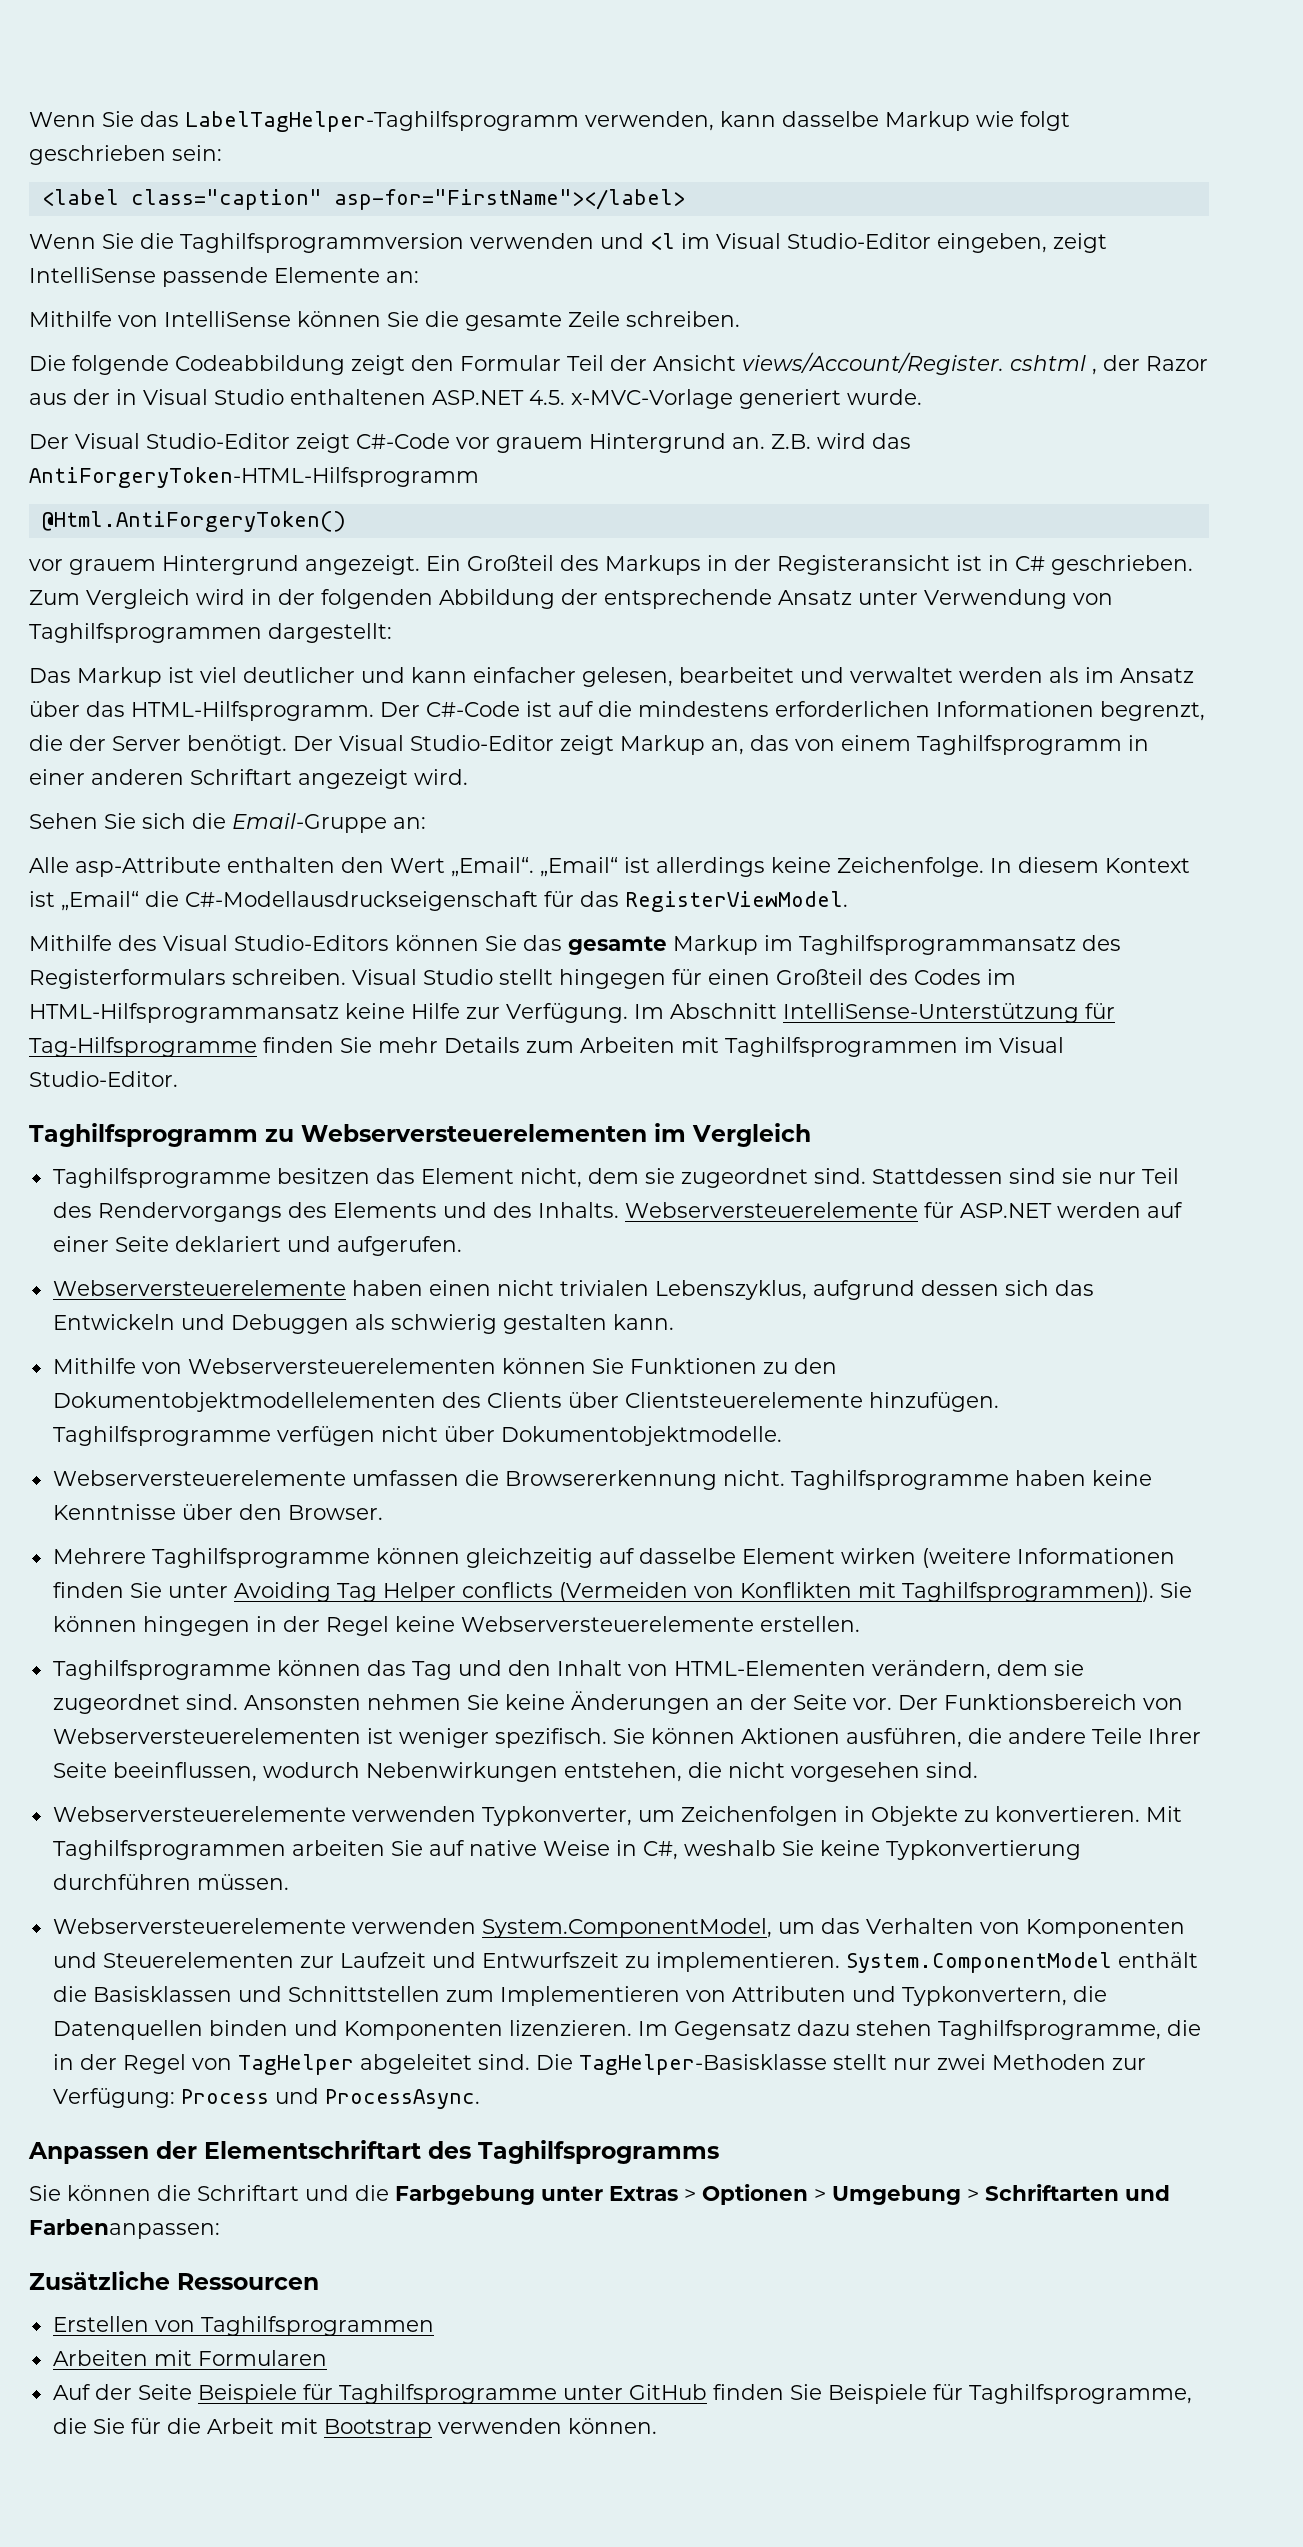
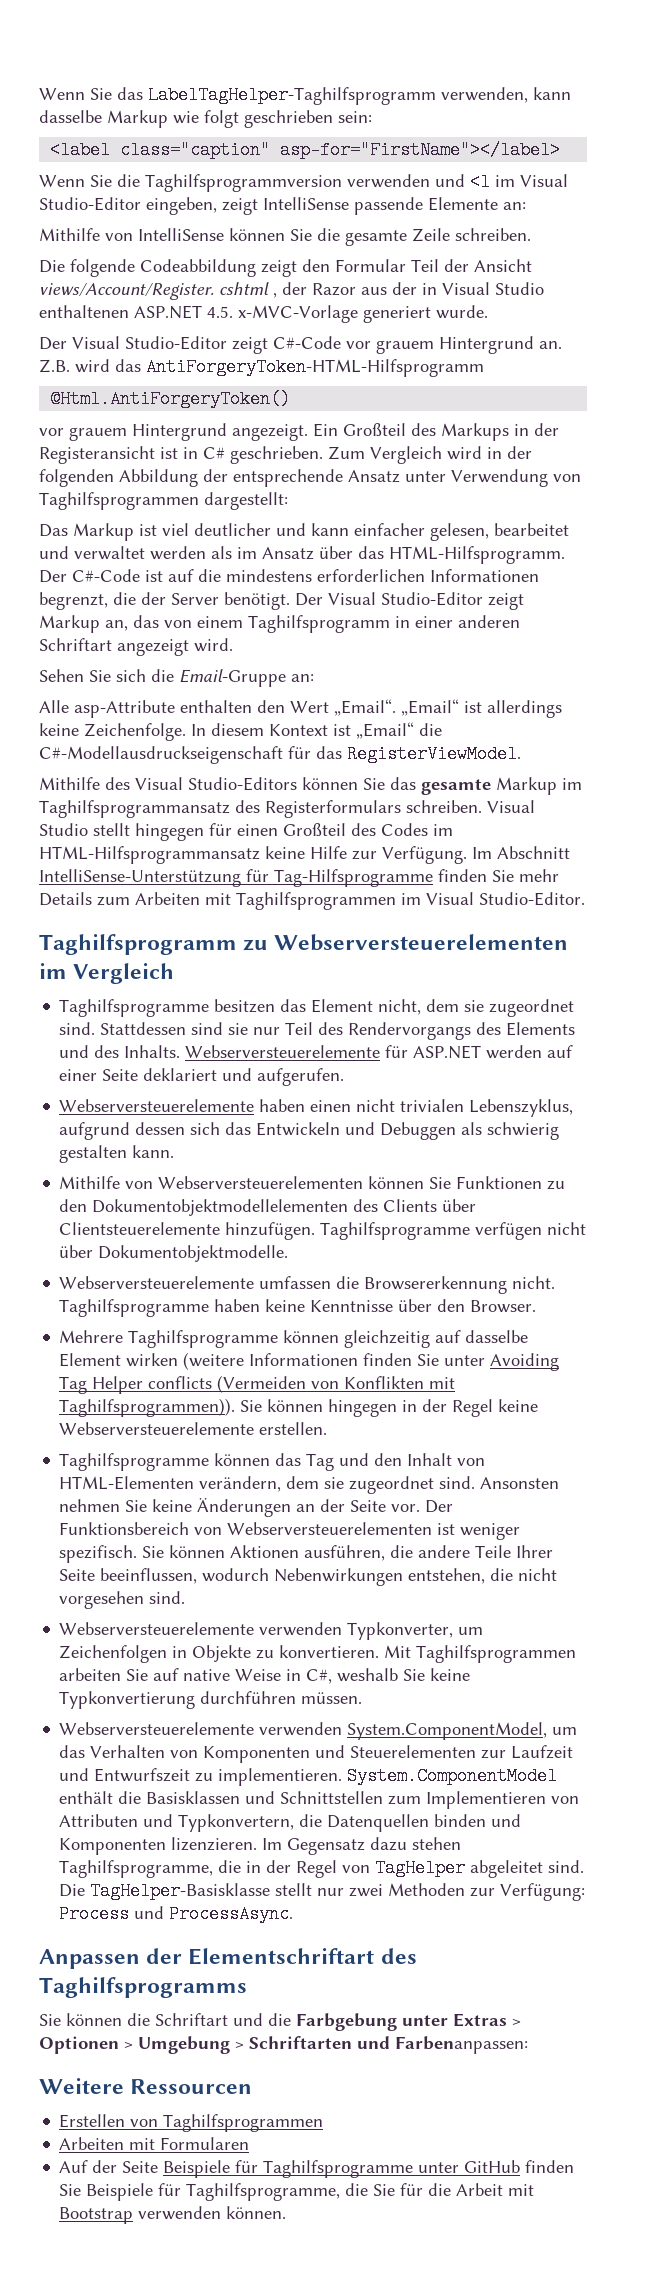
- Zusätzliche Ressourcen
+ Weitere Ressourcen

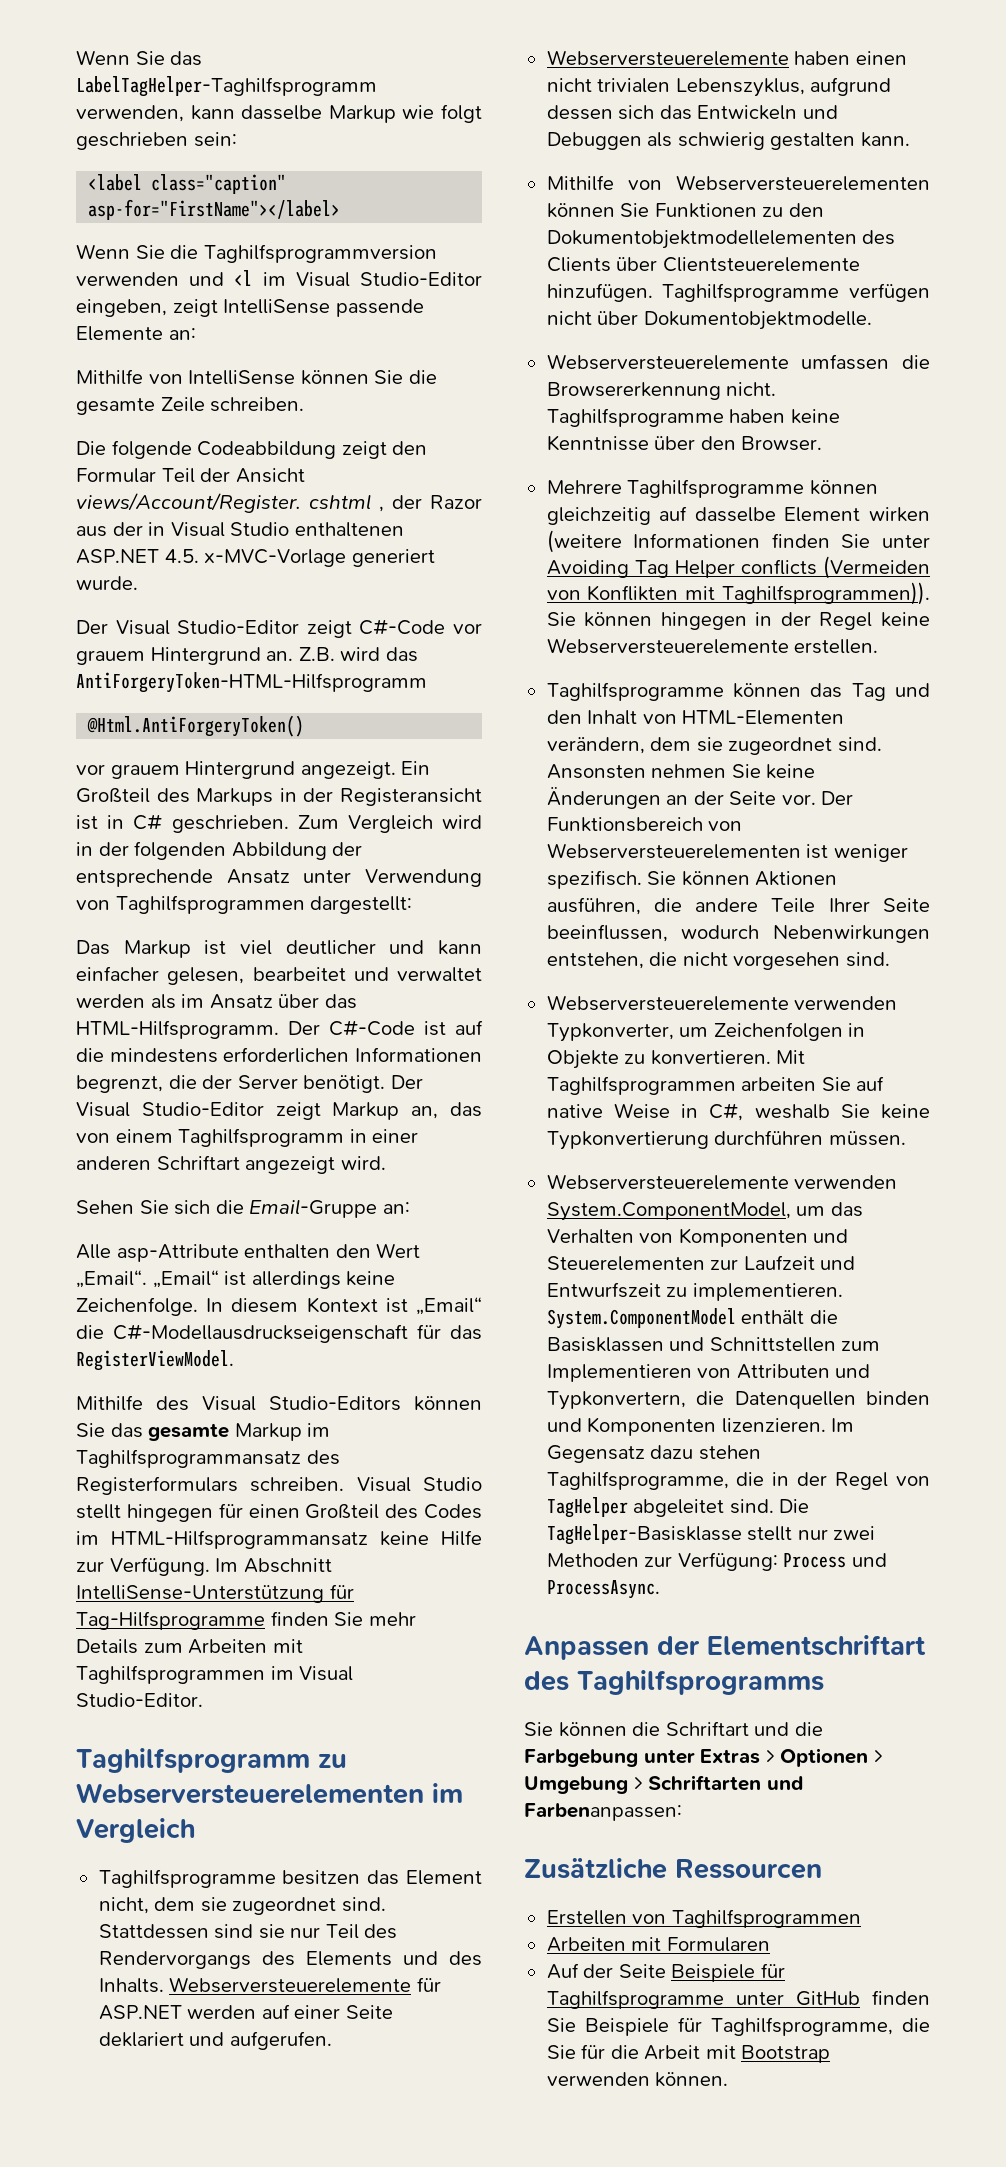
- Weitere Ressourcen
+ Zusätzliche Ressourcen

